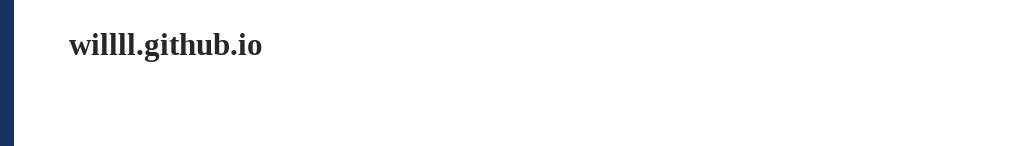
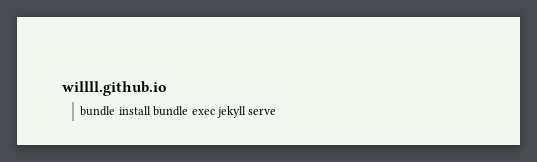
+ bundle install bundle exec jekyll serve

